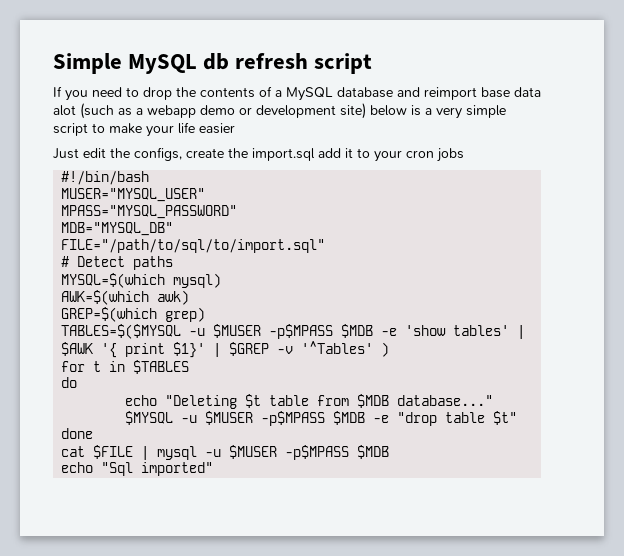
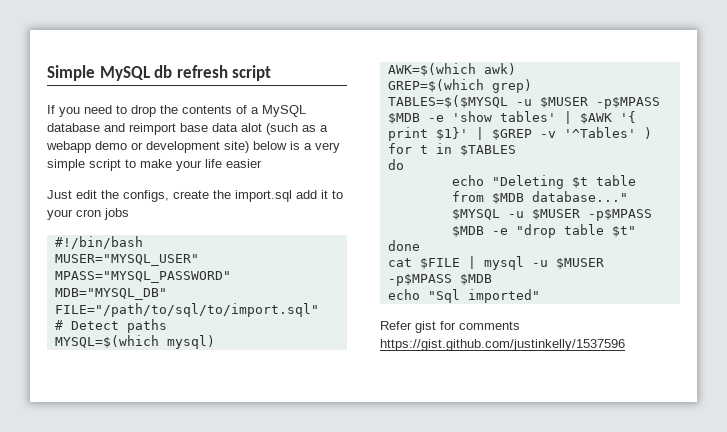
+ Refer gist for comments https://gist.github.com/justinkelly/1537596

